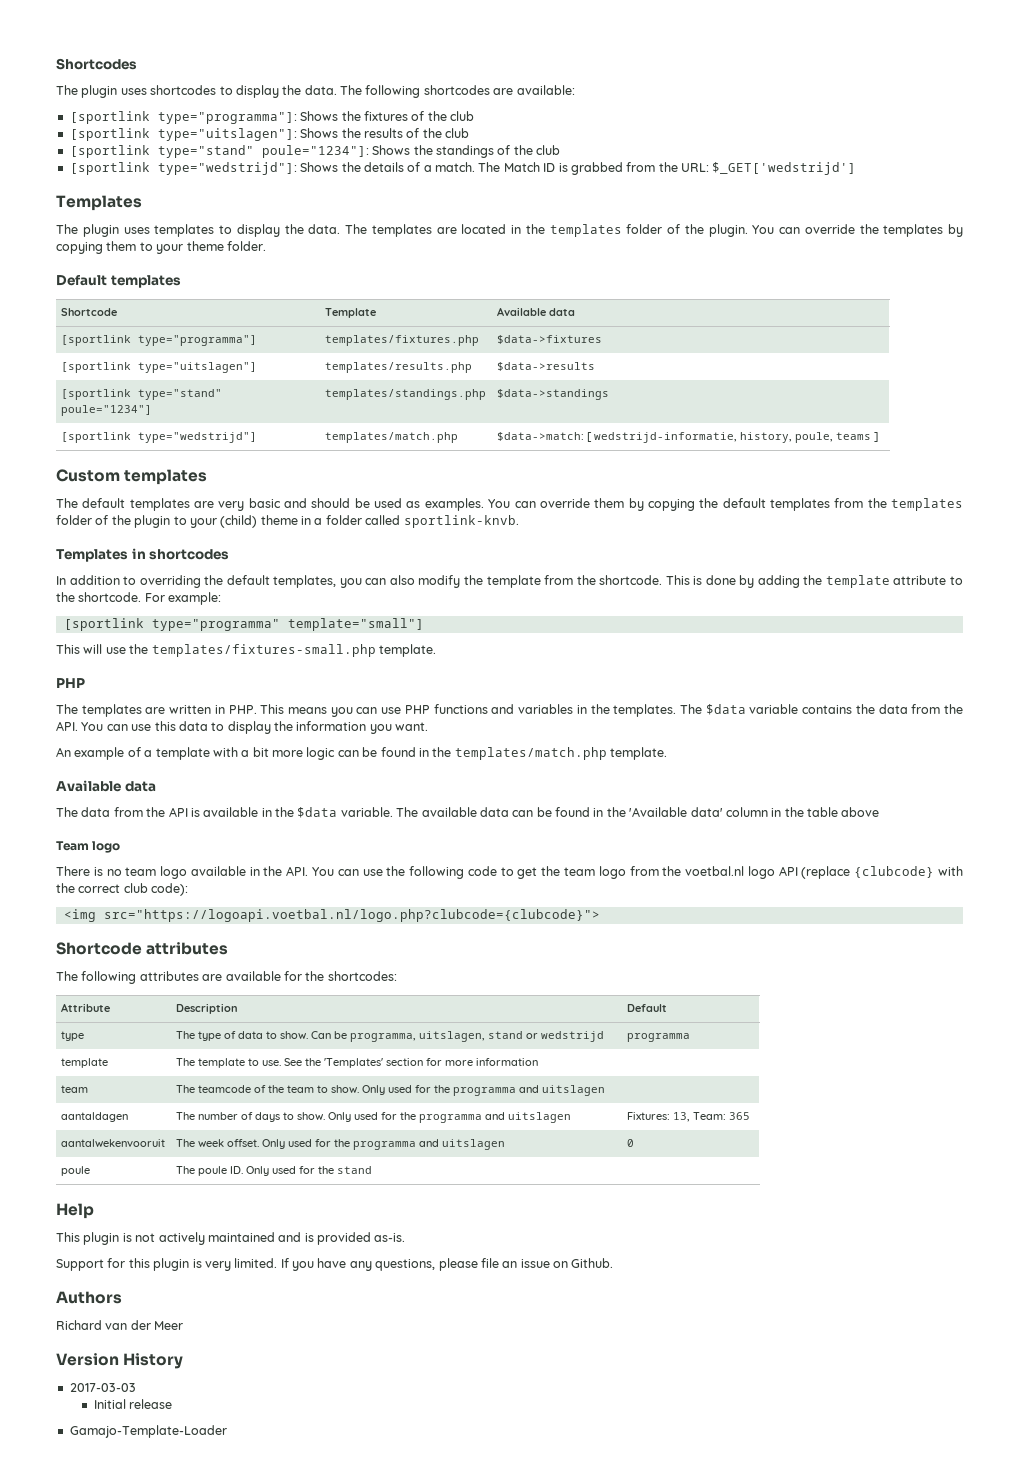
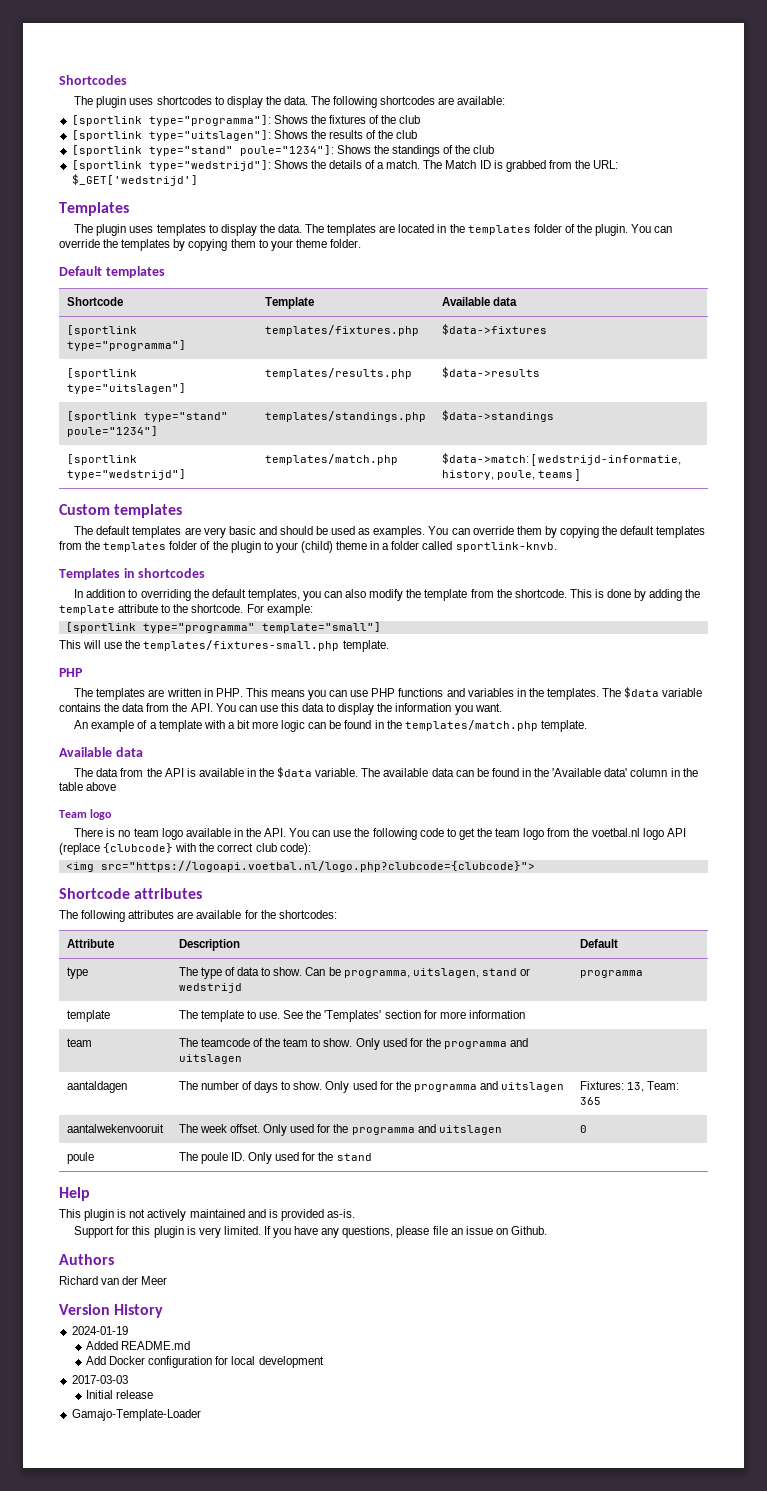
+ 2024-01-19
+ Added README.md
+ Add Docker configuration for local development

